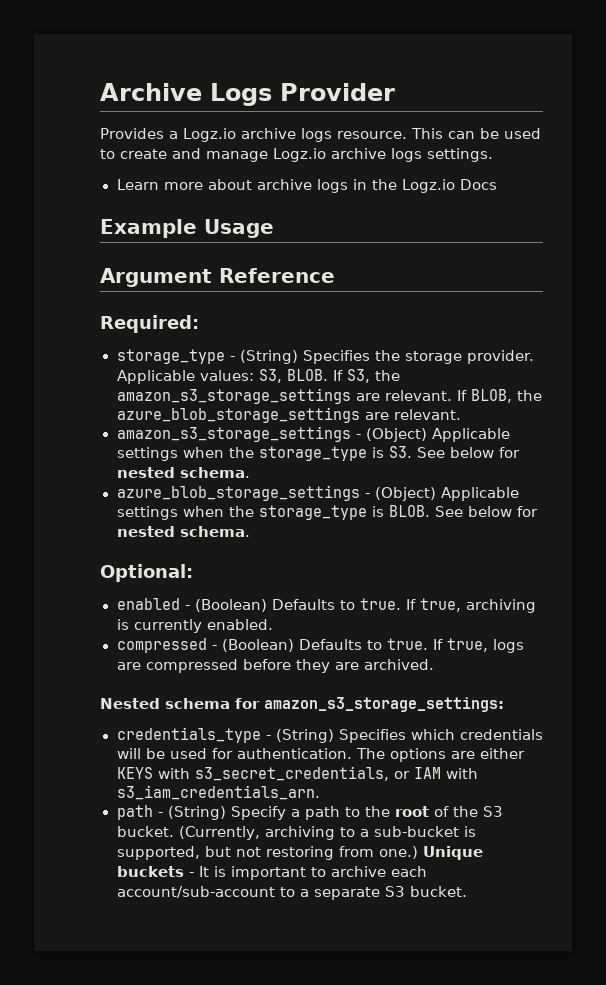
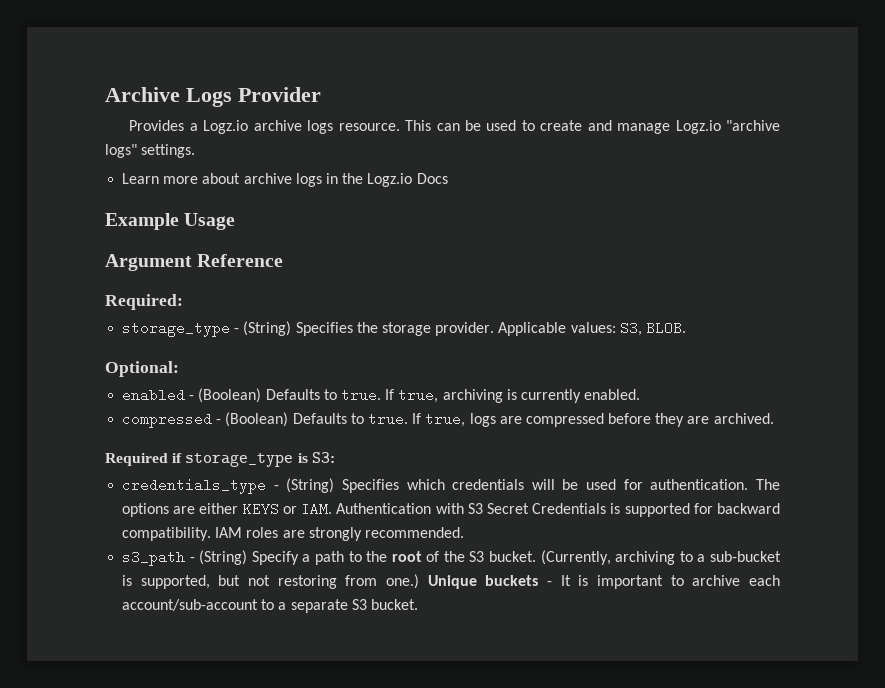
- This can be used to create and manage Logz.io archive logs settings.
+ This can be used to create and manage Logz.io "archive logs" settings.
- If S3, the amazon_s3_storage_settings are relevant. If BLOB, the azure_blob_storage_settings are relevant.
- amazon_s3_storage_settings - (Object) Applicable settings when the storage_type is S3. See below for nested schema.
- azure_blob_storage_settings - (Object) Applicable settings when the storage_type is BLOB. See below for nested schema.
- Nested schema for amazon_s3_storage_settings:
+ Required if storage_type is S3:
- The options are either KEYS with s3_secret_credentials, or IAM with s3_iam_credentials_arn.
- path - (String) Specify a path to the root of the S3 bucket.
+ The options are either KEYS or IAM. Authentication with S3 Secret Credentials is supported for backward compatibility. IAM roles are strongly recommended.
+ s3_path - (String) Specify a path to the root of the S3 bucket.

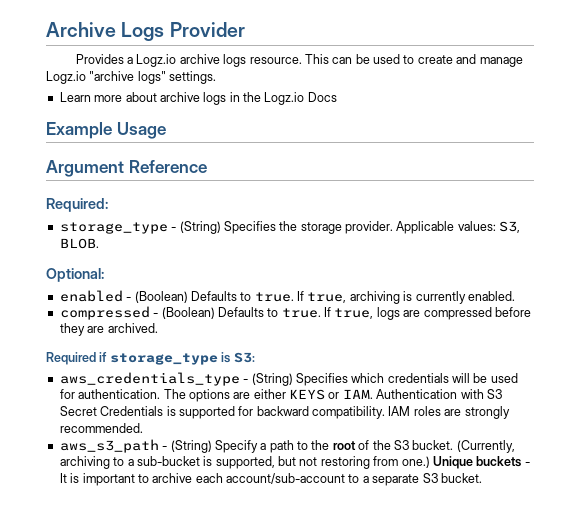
- credentials_type - (String) Specifies which credentials will be used for authentication.
+ aws_credentials_type - (String) Specifies which credentials will be used for authentication.
- s3_path - (String) Specify a path to the root of the S3 bucket.
+ aws_s3_path - (String) Specify a path to the root of the S3 bucket.

